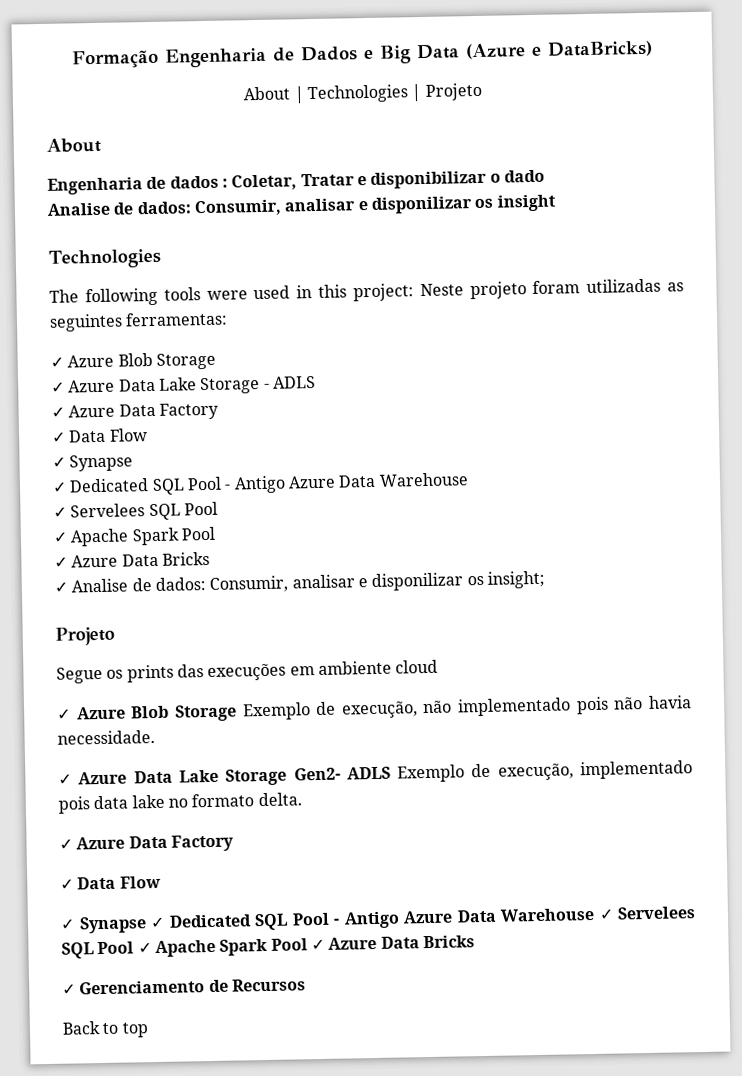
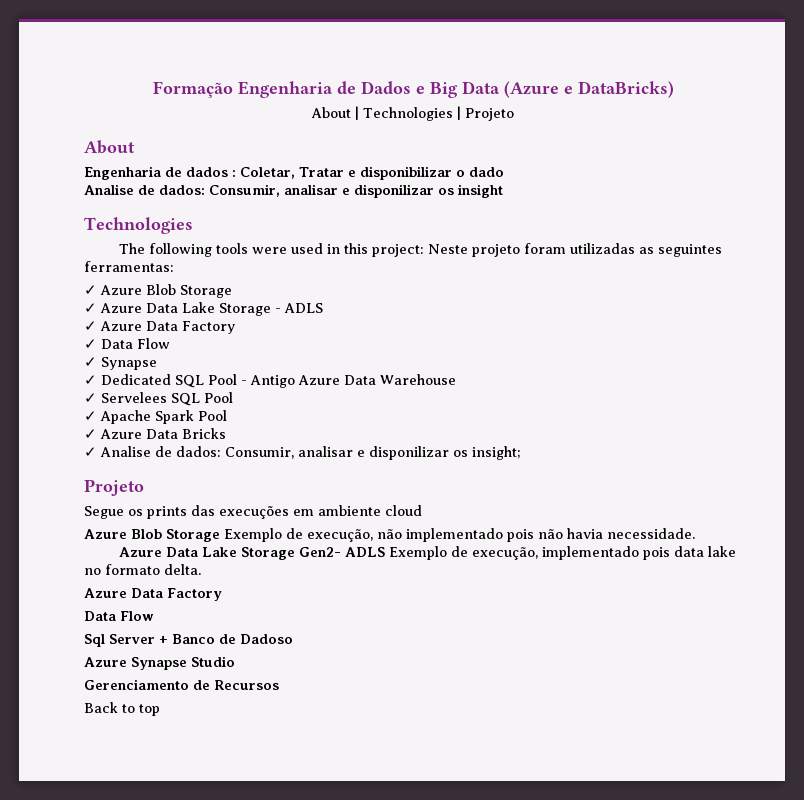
- ✓ Azure Blob Storage Exemplo de execução, não implementado pois não havia necessidade.
+ Azure Blob Storage Exemplo de execução, não implementado pois não havia necessidade.
- ✓ Azure Data Lake Storage Gen2- ADLS Exemplo de execução, implementado pois data lake no formato delta.
- ✓ Azure Data Factory
- ✓ Data Flow
- ✓ Synapse ✓ Dedicated SQL Pool - Antigo Azure Data Warehouse ✓ Servelees SQL Pool ✓ Apache Spark Pool ✓ Azure Data Bricks
- ✓ Gerenciamento de Recursos
+ Azure Data Lake Storage Gen2- ADLS Exemplo de execução, implementado pois data lake no formato delta.
+ Azure Data Factory
+ Data Flow
+ Sql Server + Banco de Dadoso
+ Azure Synapse Studio
+ Gerenciamento de Recursos

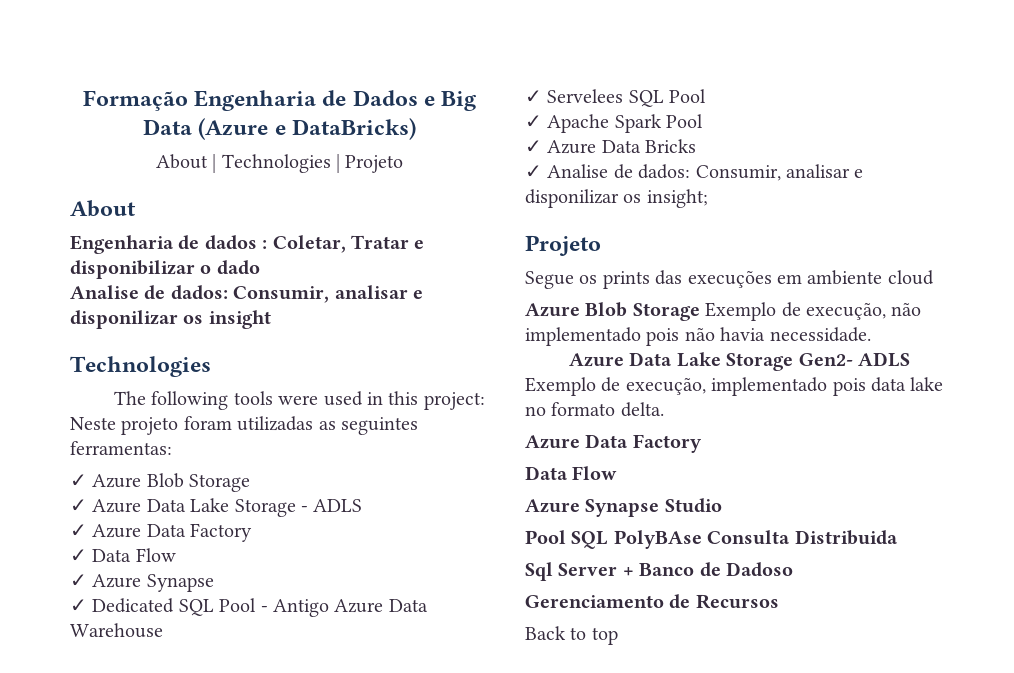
- ✓ Synapse
+ ✓ Azure Synapse
+ Azure Synapse Studio
+ Pool SQL PolyBAse Consulta Distribuida
- Azure Synapse Studio

